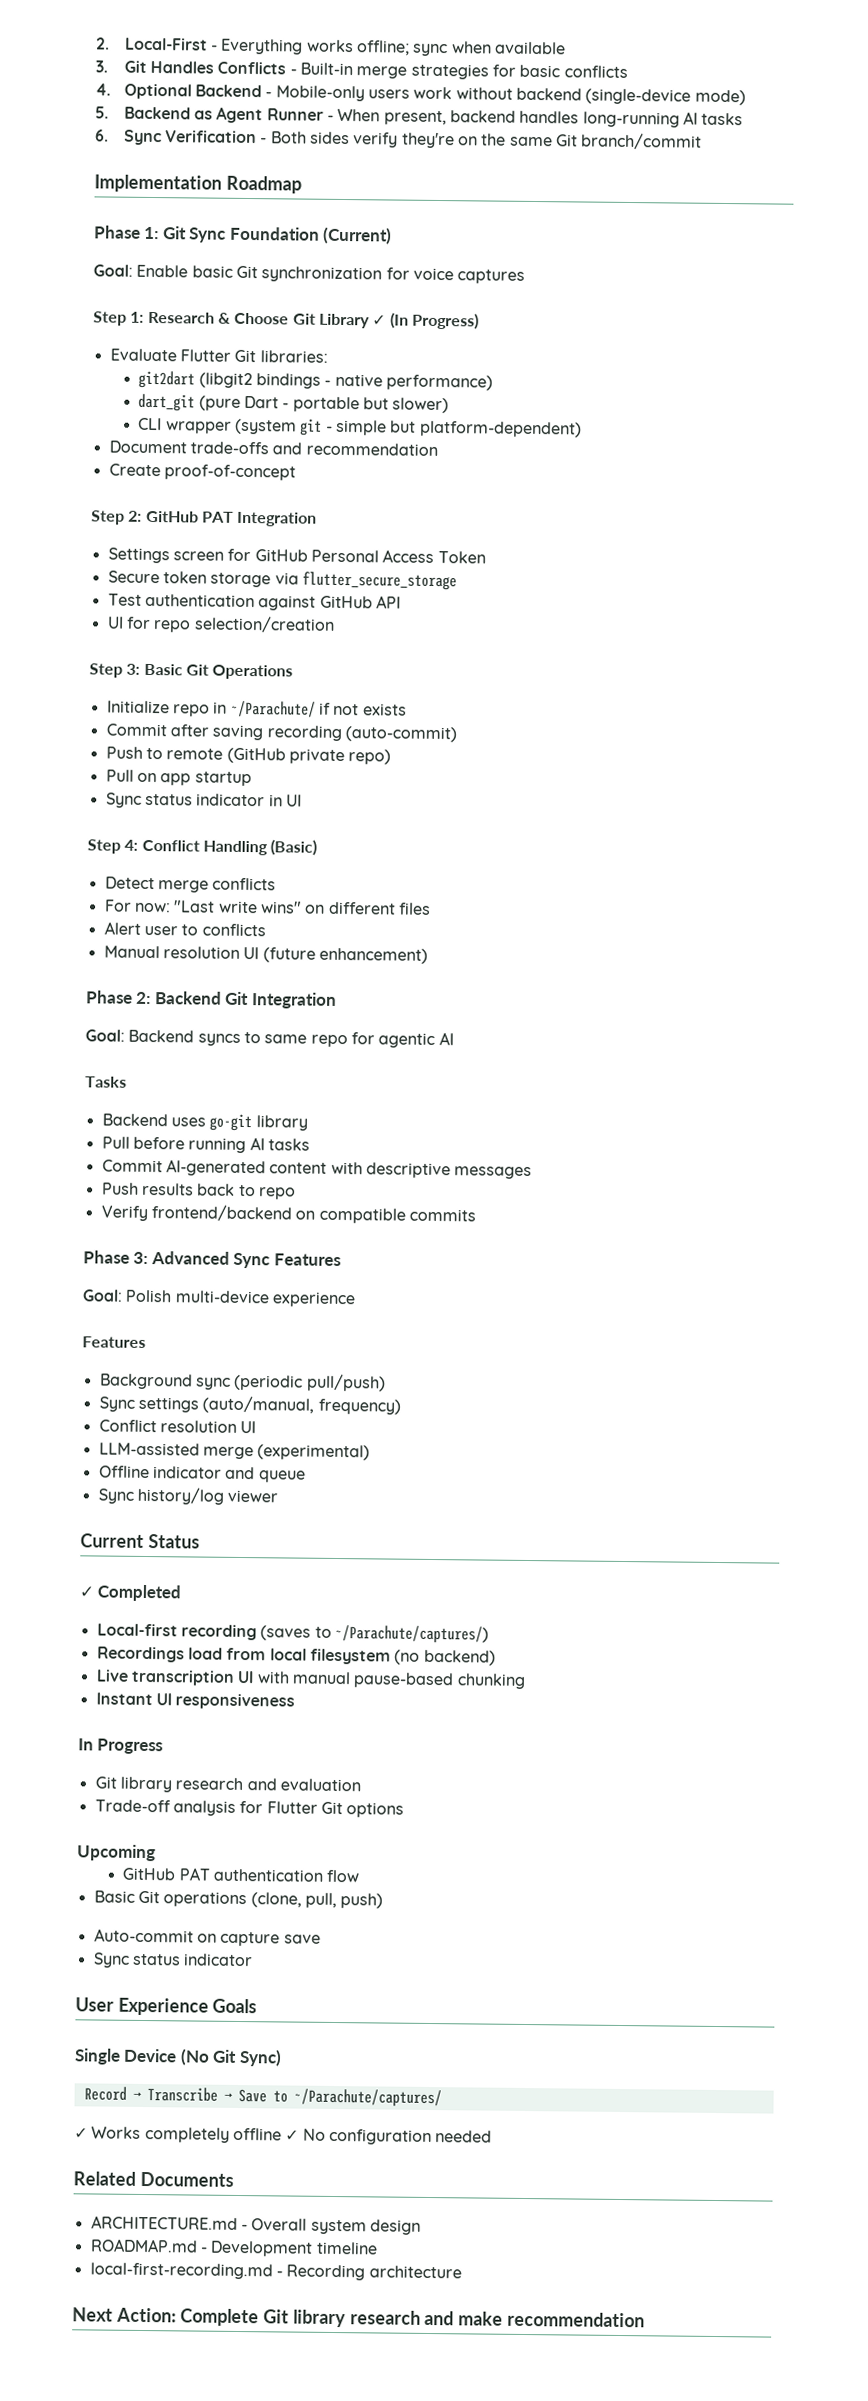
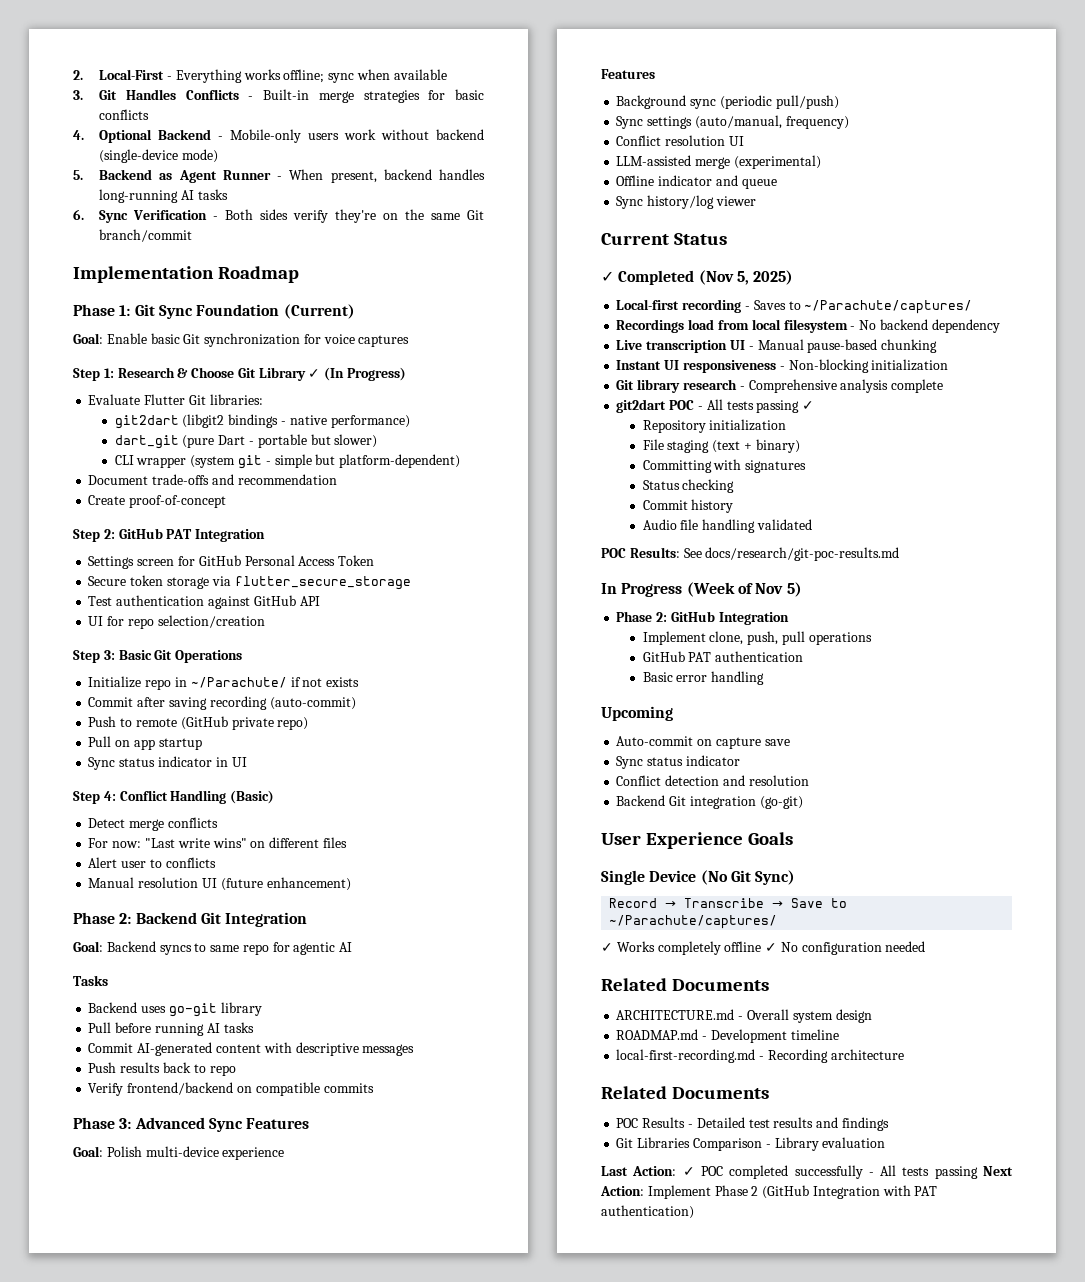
- ✓ Completed
+ ✓ Completed (Nov 5, 2025)
- Local-first recording (saves to ~/Parachute/captures/)
+ Local-first recording - Saves to ~/Parachute/captures/
- Recordings load from local filesystem (no backend)
+ Recordings load from local filesystem - No backend dependency
- Live transcription UI with manual pause-based chunking
+ Live transcription UI - Manual pause-based chunking
- Instant UI responsiveness
- In Progress
- Git library research and evaluation
- Trade-off analysis for Flutter Git options
- Upcoming
+ Instant UI responsiveness - Non-blocking initialization
+ Git library research - Comprehensive analysis complete
+ git2dart POC - All tests passing ✓
+ Repository initialization
+ File staging (text + binary)
+ Committing with signatures
+ Status checking
+ Commit history
+ Audio file handling validated
+ POC Results: See docs/research/git-poc-results.md
+ In Progress (Week of Nov 5)
+ Phase 2: GitHub Integration
+ Implement clone, push, pull operations
- GitHub PAT authentication flow
- Basic Git operations (clone, pull, push)
+ GitHub PAT authentication
+ Basic error handling
+ Upcoming
+ Conflict detection and resolution
+ Backend Git integration (go-git)
  local-first-recording.md - Recording architecture
- Next Action: Complete Git library research and make recommendation
+ Related Documents
+ POC Results - Detailed test results and findings
+ Git Libraries Comparison - Library evaluation
+ Last Action: ✓ POC completed successfully - All tests passing Next Action: Implement Phase 2 (GitHub Integration with PAT authentication)

